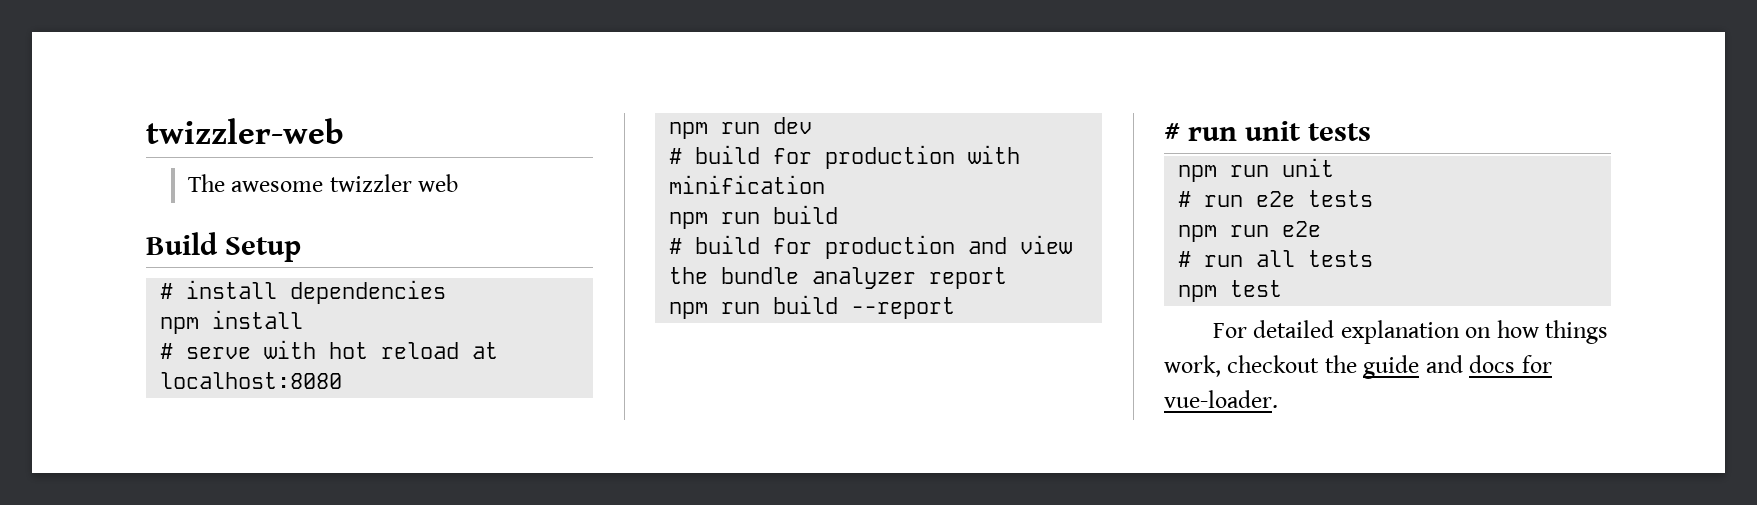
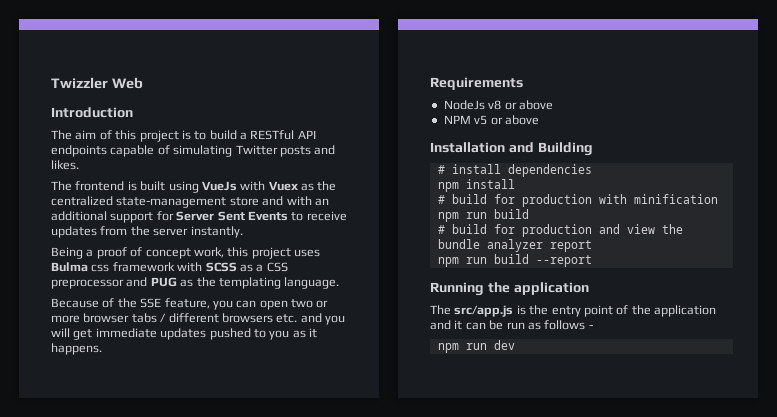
- twizzler-web
- The awesome twizzler web
- Build Setup
+ Twizzler Web
+ Introduction
+ The aim of this project is to build a RESTful API endpoints capable of simulating Twitter posts and likes.
+ The frontend is built using VueJs with Vuex as the centralized state-management store and with an additional support for Server Sent Events to receive updates from the server instantly.
+ Being a proof of concept work, this project uses Bulma css framework with SCSS as a CSS preprocessor and PUG as the templating language.
+ Because of the SSE feature, you can open two or more browser tabs / different browsers etc. and you will get immediate updates pushed to you as it happens.
+ Requirements
+ NodeJs v8 or above
+ NPM v5 or above
+ Installation and Building
- # serve with hot reload at localhost:8080
- npm run dev
- # run unit tests
- npm run unit
- # run e2e tests
- npm run e2e
- # run all tests
- npm test
- For detailed explanation on how things work, checkout the guide and docs for vue-loader.
+ Running the application
+ The src/app.js is the entry point of the application and it can be run as follows -
+ npm run dev

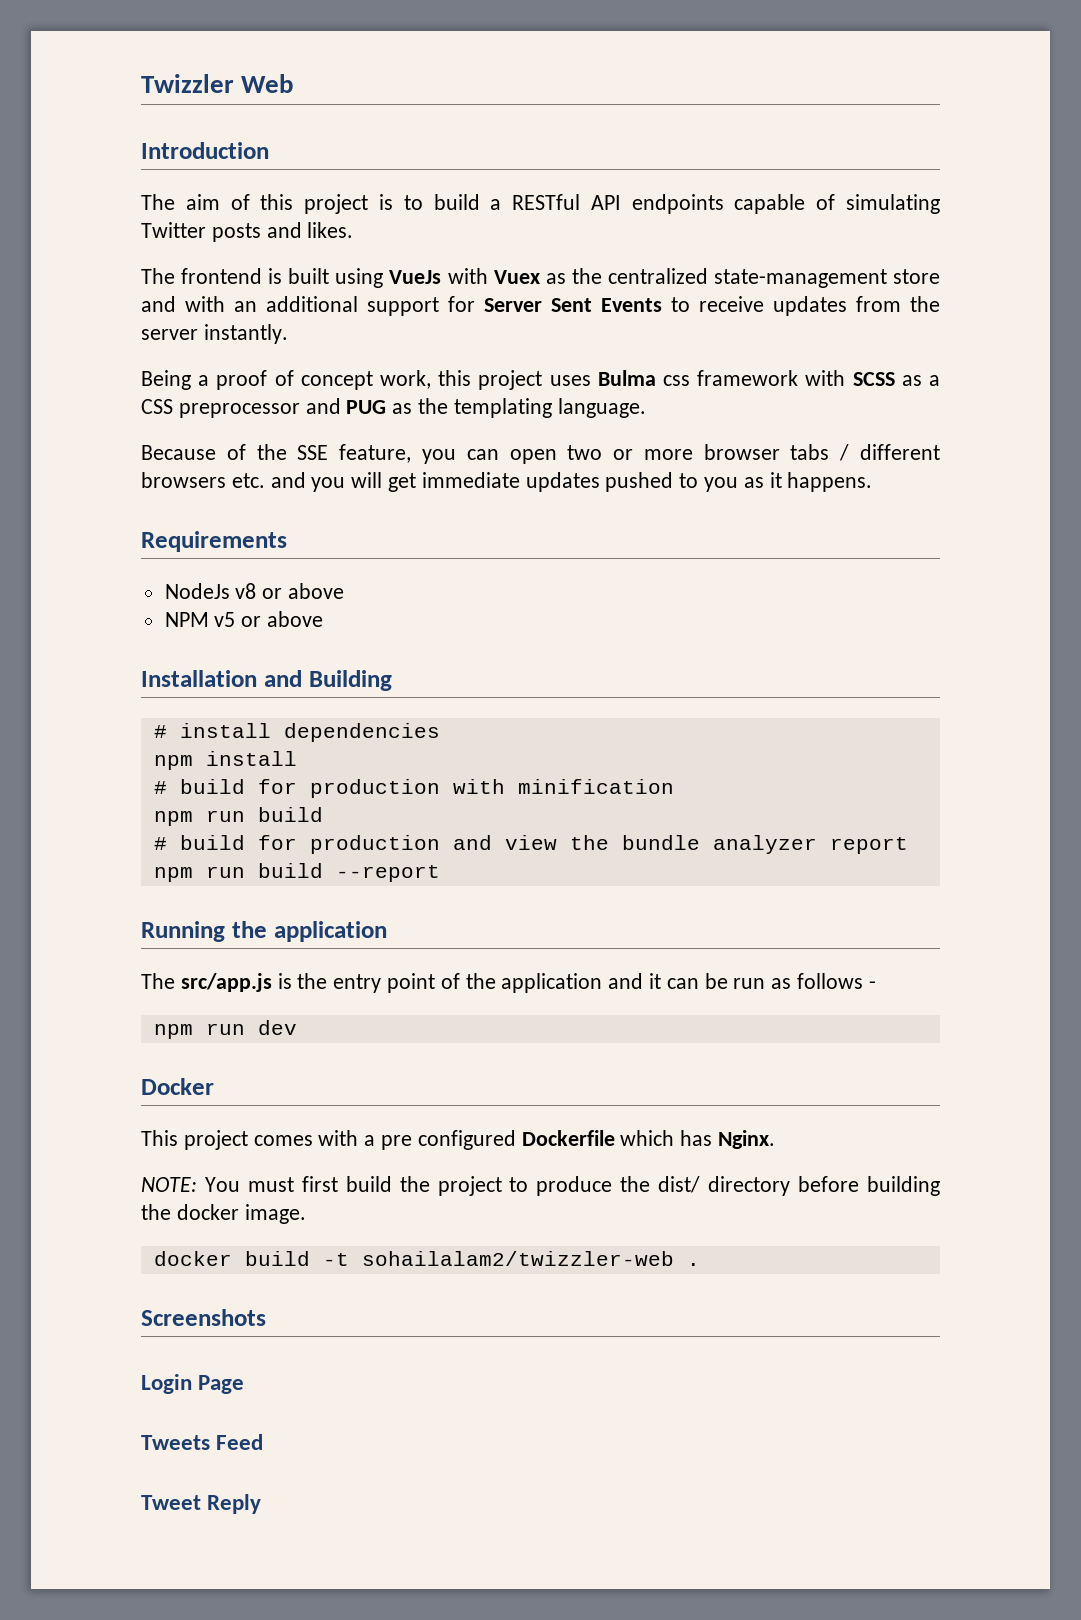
+ Docker
+ This project comes with a pre configured Dockerfile which has Nginx.
+ NOTE: You must first build the project to produce the dist/ directory before building the docker image.
+ docker build -t sohailalam2/twizzler-web .
+ Screenshots
+ Login Page
+ Tweets Feed
+ Tweet Reply

